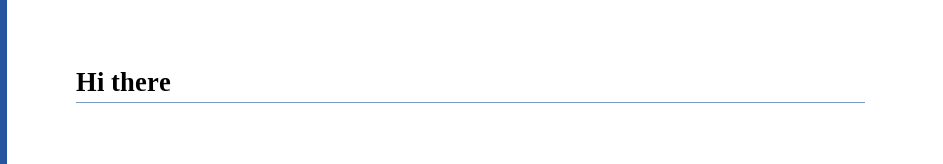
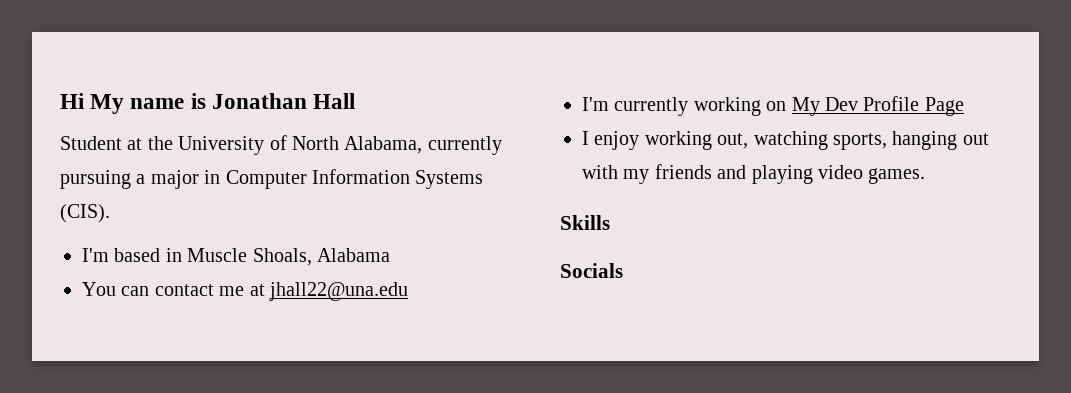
- Hi there
+ Hi My name is Jonathan Hall
+ Student at the University of North Alabama, currently pursuing a major in Computer Information Systems (CIS).
+ I'm based in Muscle Shoals, Alabama
+ You can contact me at jhall22@una.edu
+ I'm currently working on My Dev Profile Page
+ I enjoy working out, watching sports, hanging out with my friends and playing video games.
+ Skills
+ Socials

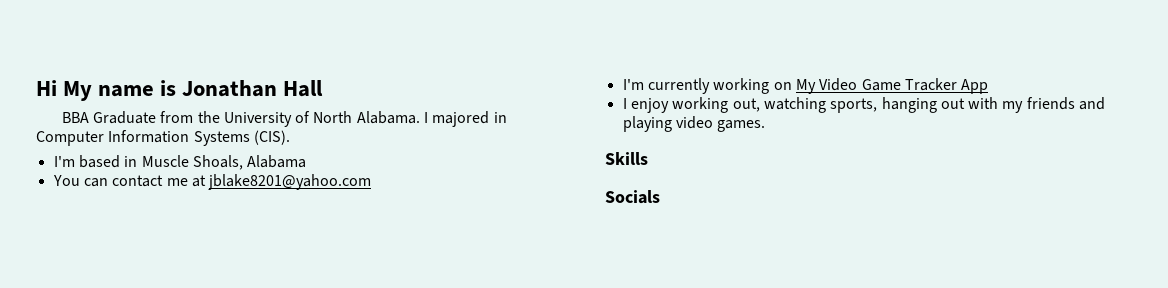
- Student at the University of North Alabama, currently pursuing a major in Computer Information Systems (CIS).
+ BBA Graduate from the University of North Alabama. I majored in Computer Information Systems (CIS).
- You can contact me at jhall22@una.edu
+ You can contact me at jblake8201@yahoo.com
- I'm currently working on My Dev Profile Page
+ I'm currently working on My Video Game Tracker App

